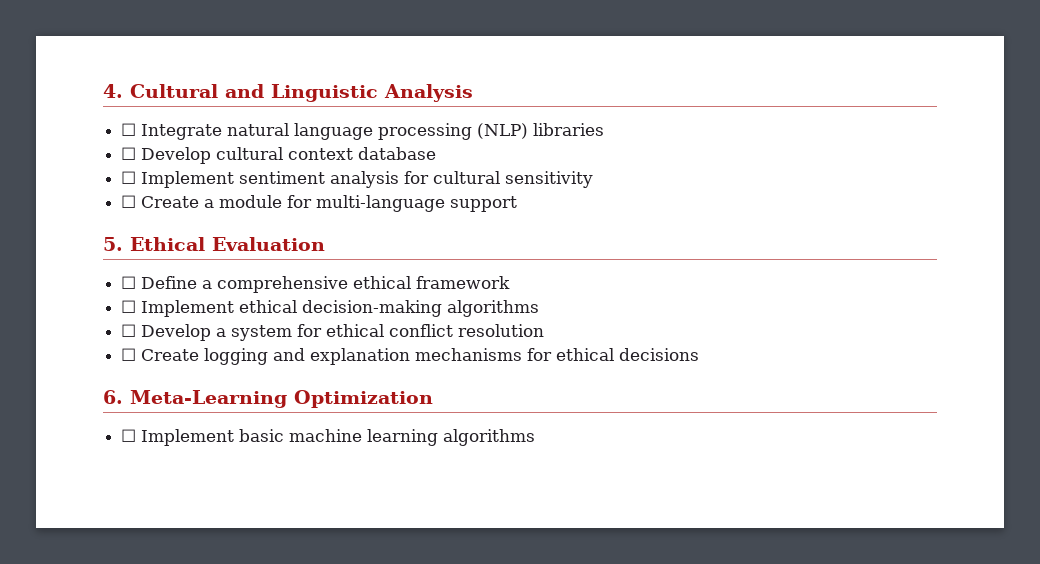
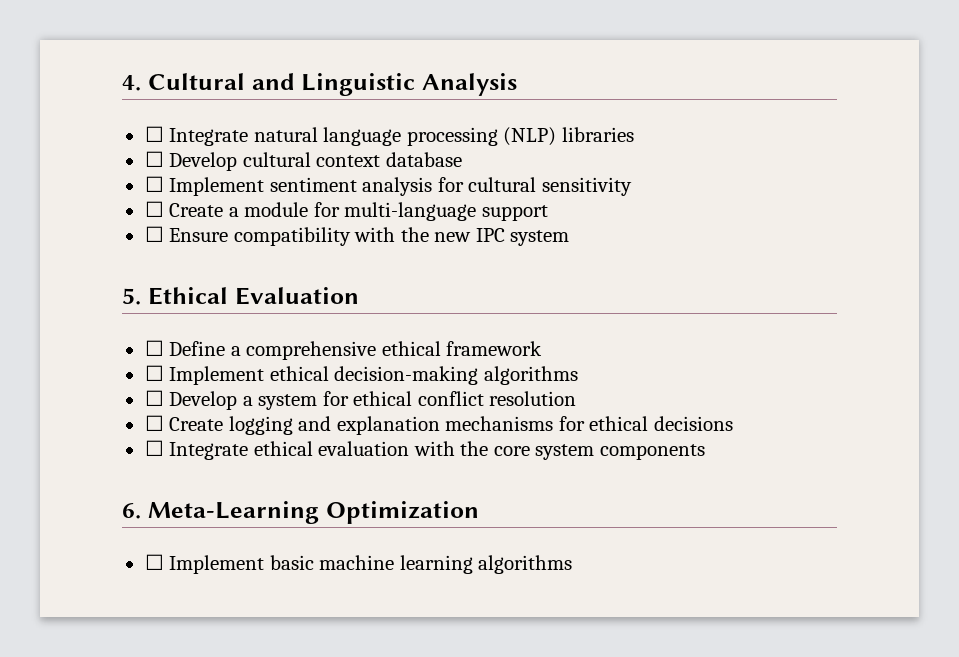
+ ☐ Ensure compatibility with the new IPC system
+ ☐ Integrate ethical evaluation with the core system components

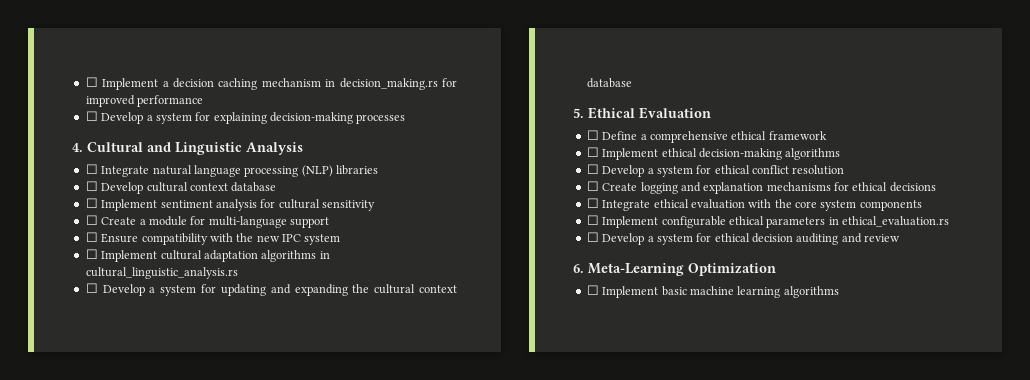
+ ☐ Implement a decision caching mechanism in decision_making.rs for improved performance
+ ☐ Develop a system for explaining decision-making processes
+ ☐ Implement cultural adaptation algorithms in cultural_linguistic_analysis.rs
+ ☐ Develop a system for updating and expanding the cultural context database
+ ☐ Implement configurable ethical parameters in ethical_evaluation.rs
+ ☐ Develop a system for ethical decision auditing and review

